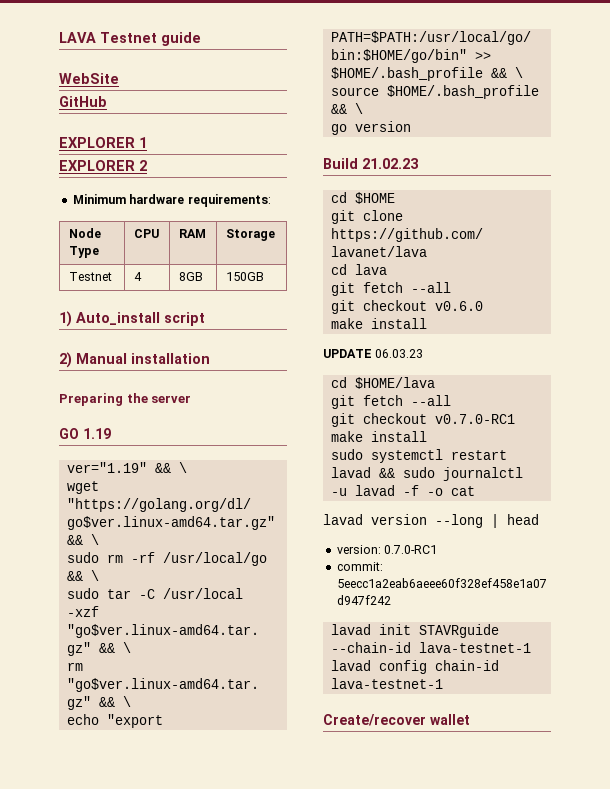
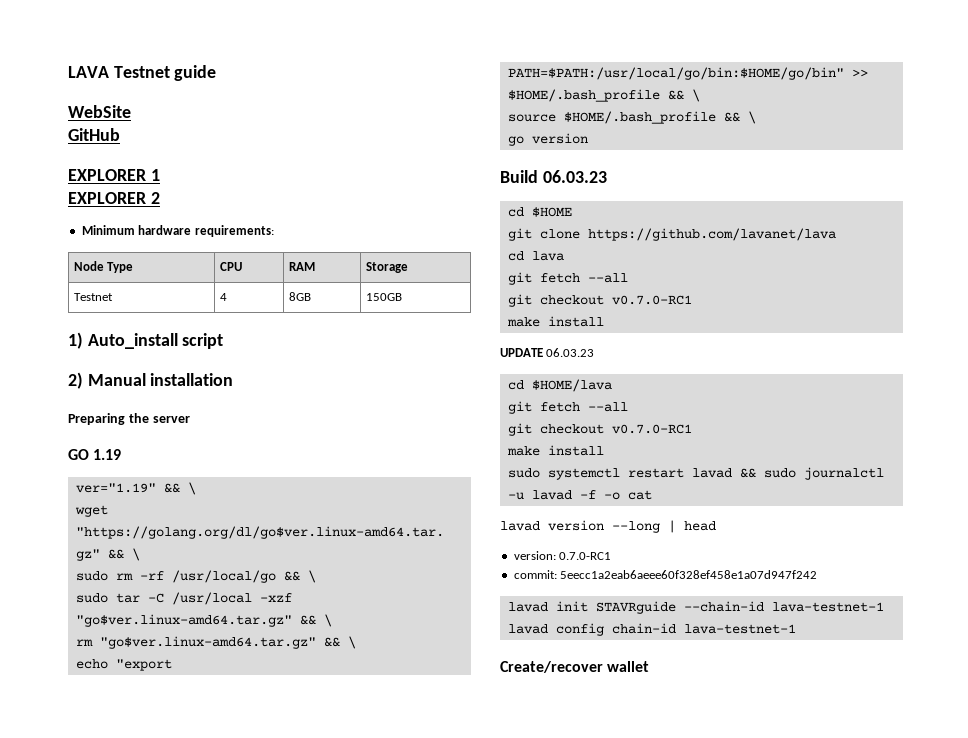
- Build 21.02.23
+ Build 06.03.23
  cd lava
  git fetch --all
- git checkout v0.6.0
+ git checkout v0.7.0-RC1

